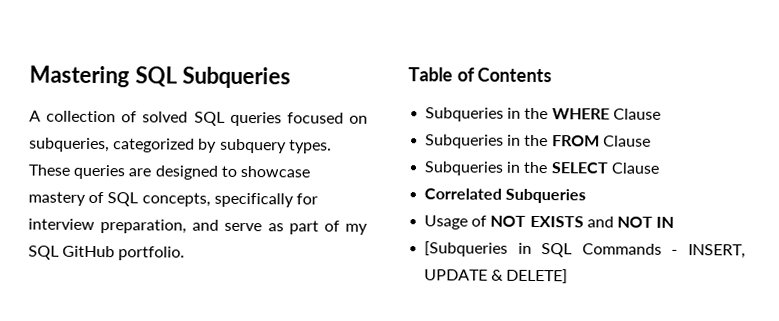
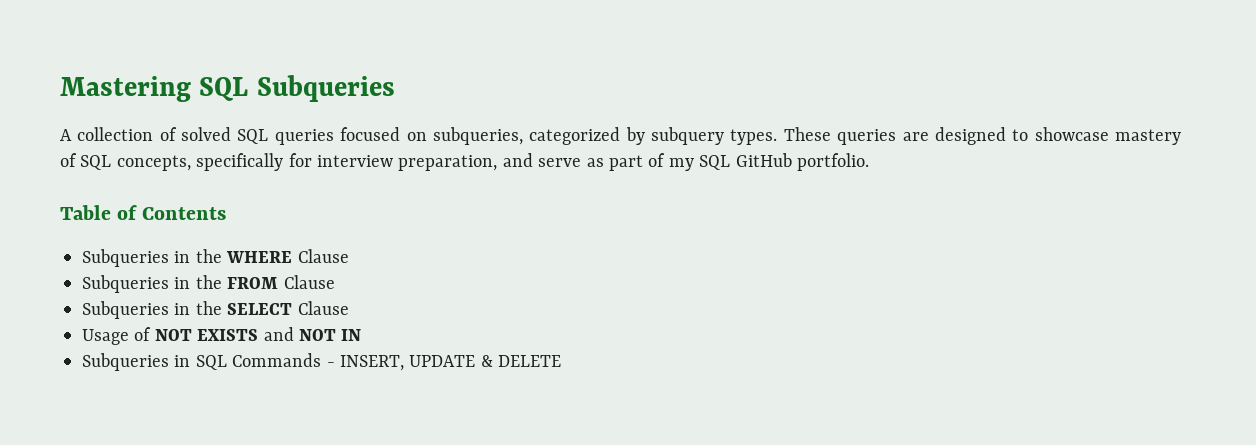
- Correlated Subqueries
- [Subqueries in SQL Commands - INSERT, UPDATE & DELETE]
+ Subqueries in SQL Commands - INSERT, UPDATE & DELETE

